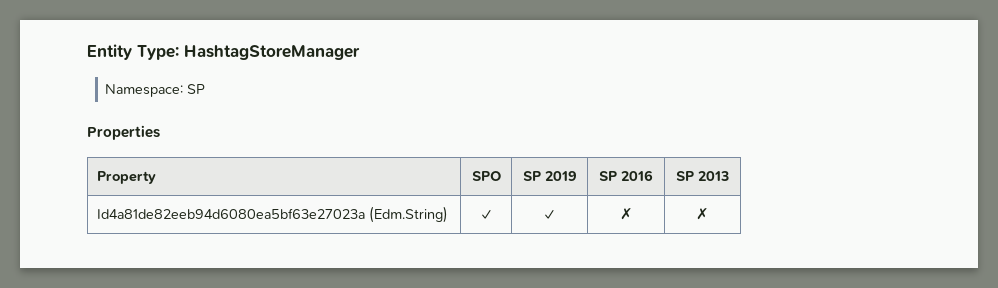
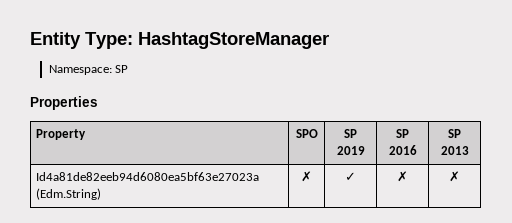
- Id4a81de82eeb94d6080ea5bf63e27023a (Edm.String) | ✓ | ✓ | ✗ | ✗
+ Id4a81de82eeb94d6080ea5bf63e27023a (Edm.String) | ✗ | ✓ | ✗ | ✗

